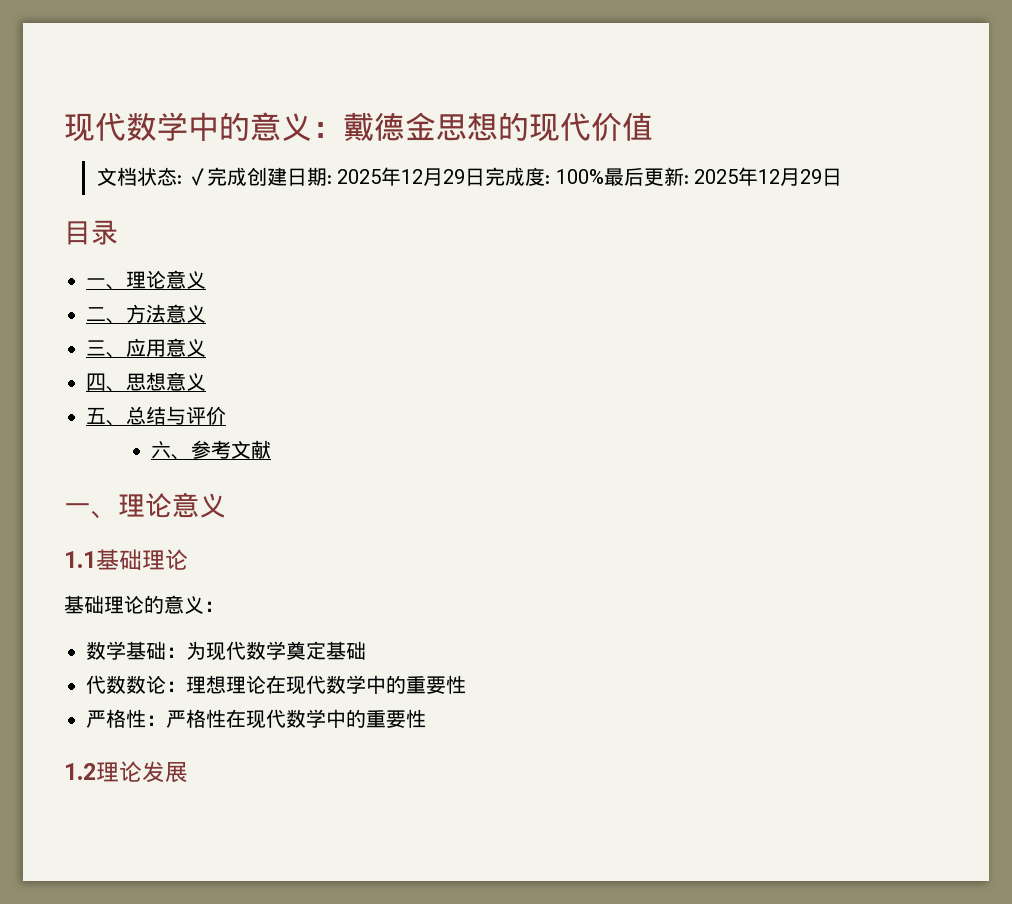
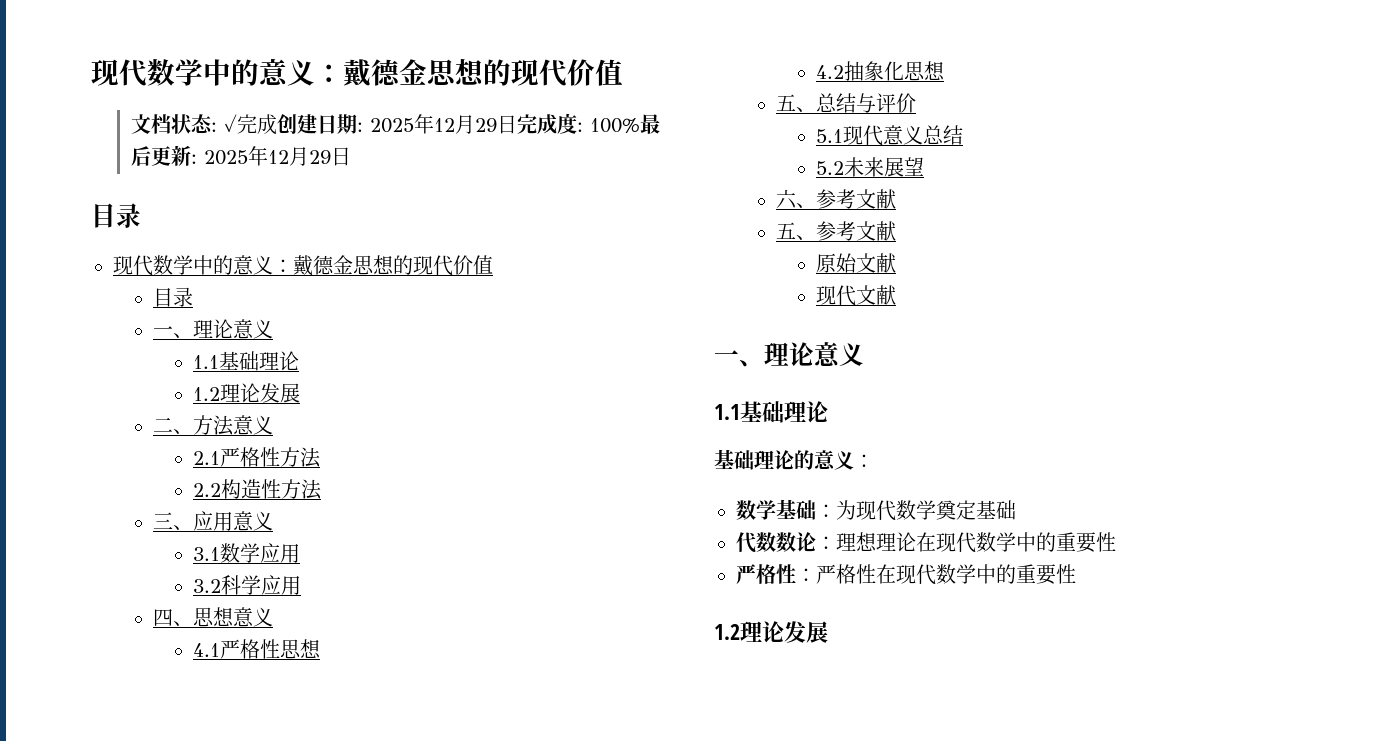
  文档状态: ✓完成创建日期: 2025年12月29日完成度: 100%最后更新: 2025年12月29日
  目录
+ 现代数学中的意义：戴德金思想的现代价值
+ 目录
  一、理论意义
+ 1.1基础理论
+ 1.2理论发展
  二、方法意义
+ 2.1严格性方法
+ 2.2构造性方法
  三、应用意义
+ 3.1数学应用
+ 3.2科学应用
  四、思想意义
+ 4.1严格性思想
+ 4.2抽象化思想
  五、总结与评价
+ 5.1现代意义总结
+ 5.2未来展望
  六、参考文献
+ 五、参考文献
+ 原始文献
+ 现代文献

